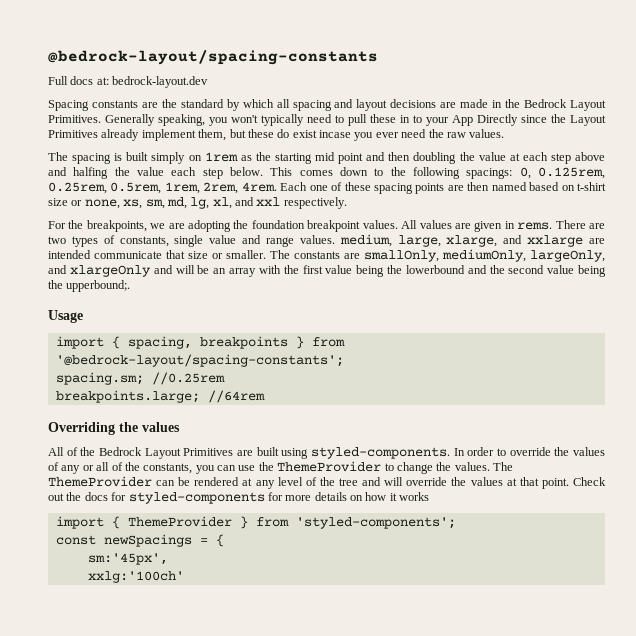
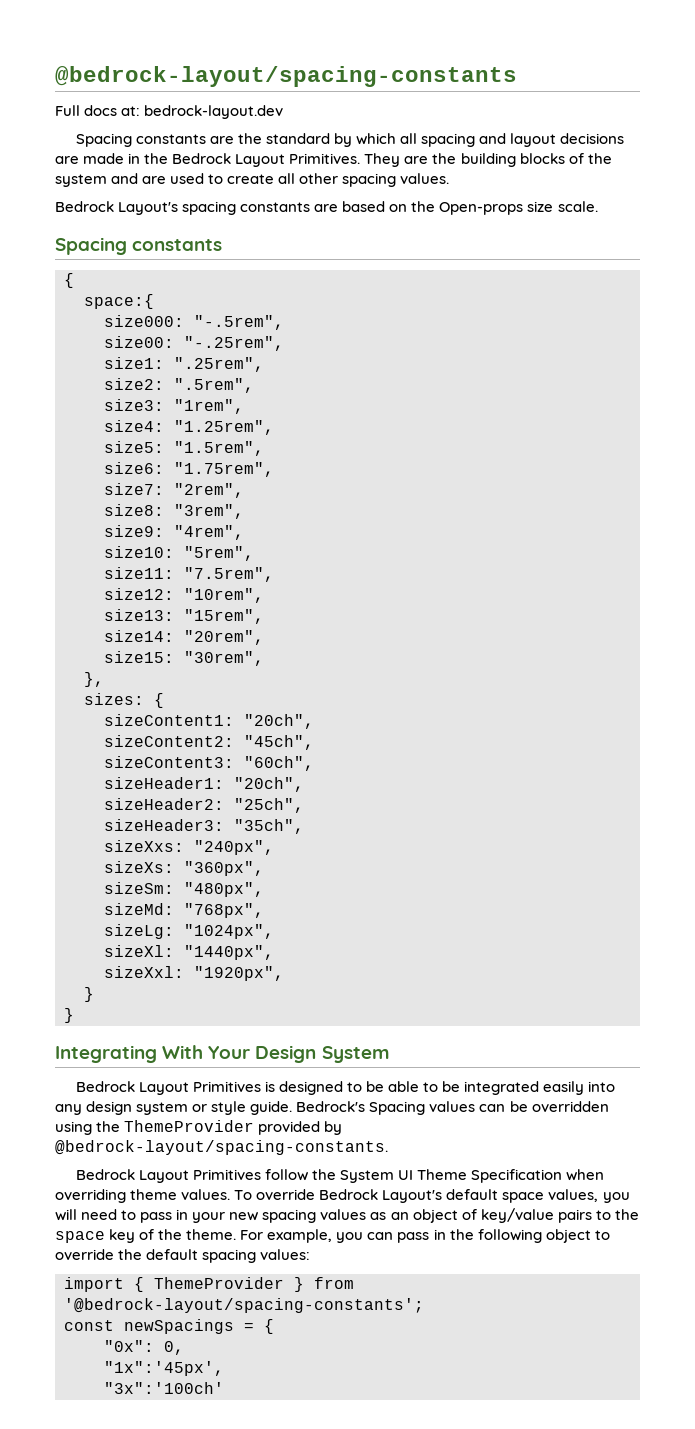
- Generally speaking, you won't typically need to pull these in to your App Directly since the Layout Primitives already implement them, but these do exist incase you ever need the raw values.
- The spacing is built simply on 1rem as the starting mid point and then doubling the value at each step above and halfing the value each step below. This comes down to the following spacings: 0, 0.125rem, 0.25rem, 0.5rem, 1rem, 2rem, 4rem. Each one of these spacing points are then named based on t-shirt size or none, xs, sm, md, lg, xl, and xxl respectively.
- For the breakpoints, we are adopting the foundation breakpoint values. All values are given in rems. There are two types of constants, single value and range values. medium, large, xlarge, and xxlarge are intended communicate that size or smaller. The constants are smallOnly, mediumOnly, largeOnly, and xlargeOnly and will be an array with the first value being the lowerbound and the second value being the upperbound;.
- Usage
- import { spacing, breakpoints } from '@bedrock-layout/spacing-constants';
- spacing.sm; //0.25rem
- breakpoints.large; //64rem
- Overriding the values
- All of the Bedrock Layout Primitives are built using styled-components. In order to override the values of any or all of the constants, you can use the ThemeProvider to change the values. The ThemeProvider can be rendered at any level of the tree and will override the values at that point. Check out the docs for styled-components for more details on how it works
+ They are the building blocks of the system and are used to create all other spacing values.
+ Bedrock Layout's spacing constants are based on the Open-props size scale.
+ Spacing constants
+ {
+ space:{
+ size000: "-.5rem",
+ size00: "-.25rem",
+ size1: ".25rem",
+ size2: ".5rem",
+ size3: "1rem",
+ size4: "1.25rem",
+ size5: "1.5rem",
+ size6: "1.75rem",
+ size7: "2rem",
+ size8: "3rem",
+ size9: "4rem",
+ size10: "5rem",
+ size11: "7.5rem",
+ size12: "10rem",
+ size13: "15rem",
+ size14: "20rem",
+ size15: "30rem",
+ },
+ sizes: {
+ sizeContent1: "20ch",
+ sizeContent2: "45ch",
+ sizeContent3: "60ch",
+ sizeHeader1: "20ch",
+ sizeHeader2: "25ch",
+ sizeHeader3: "35ch",
+ sizeXxs: "240px",
+ sizeXs: "360px",
+ sizeSm: "480px",
+ sizeMd: "768px",
+ sizeLg: "1024px",
+ sizeXl: "1440px",
+ sizeXxl: "1920px",
+ }
+ }
+ Integrating With Your Design System
+ Bedrock Layout Primitives is designed to be able to be integrated easily into any design system or style guide. Bedrock's Spacing values can be overridden using the ThemeProvider provided by @bedrock-layout/spacing-constants.
+ Bedrock Layout Primitives follow the System UI Theme Specification when overriding theme values. To override Bedrock Layout's default space values, you will need to pass in your new spacing values as an object of key/value pairs to the space key of the theme. For example, you can pass in the following object to override the default spacing values:
- import { ThemeProvider } from 'styled-components';
+ import { ThemeProvider } from '@bedrock-layout/spacing-constants';
- sm:'45px',
- xxlg:'100ch'
+ "0x": 0,
+ "1x":'45px',
+ "3x":'100ch'

